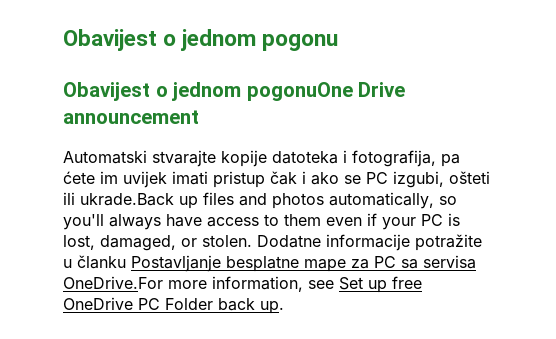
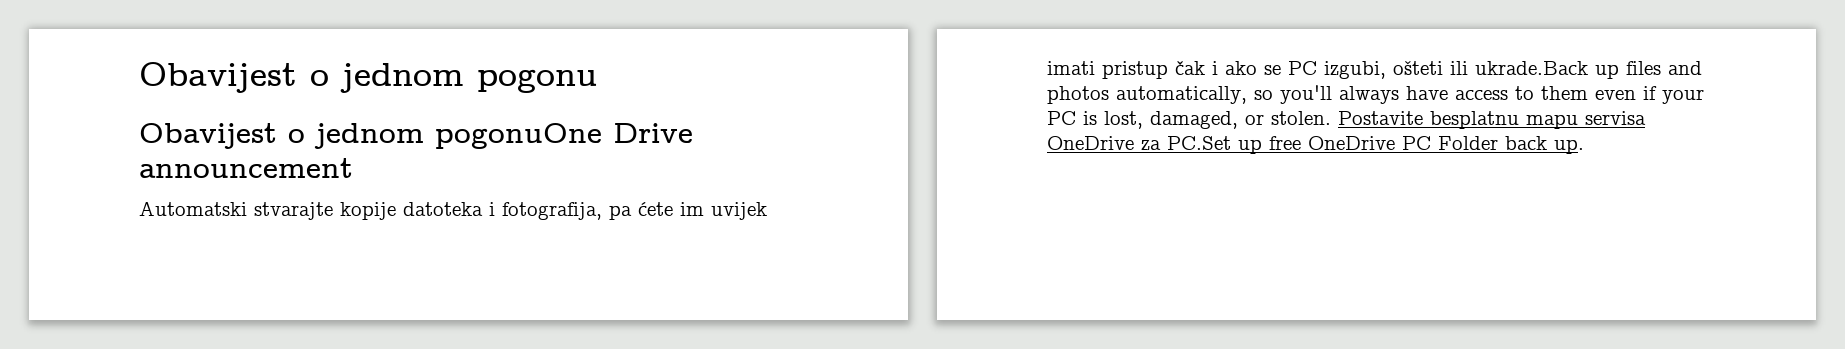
- Dodatne informacije potražite u članku Postavljanje besplatne mape za PC sa servisa OneDrive.For more information, see Set up free OneDrive PC Folder back up.
+ Postavite besplatnu mapu servisa OneDrive za PC.Set up free OneDrive PC Folder back up.

